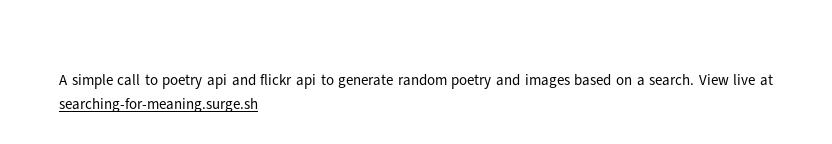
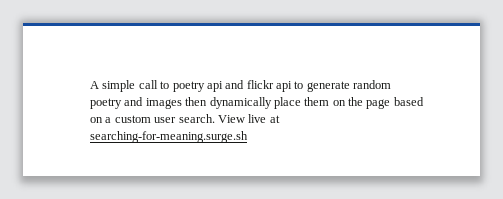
- A simple call to poetry api and flickr api to generate random poetry and images based on a search.
+ A simple call to poetry api and flickr api to generate random poetry and images then dynamically place them on the page based on a custom user search.

